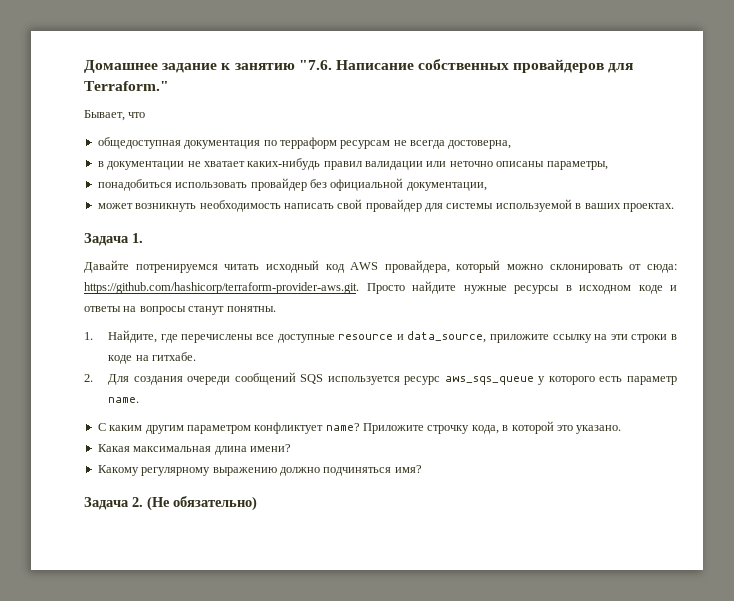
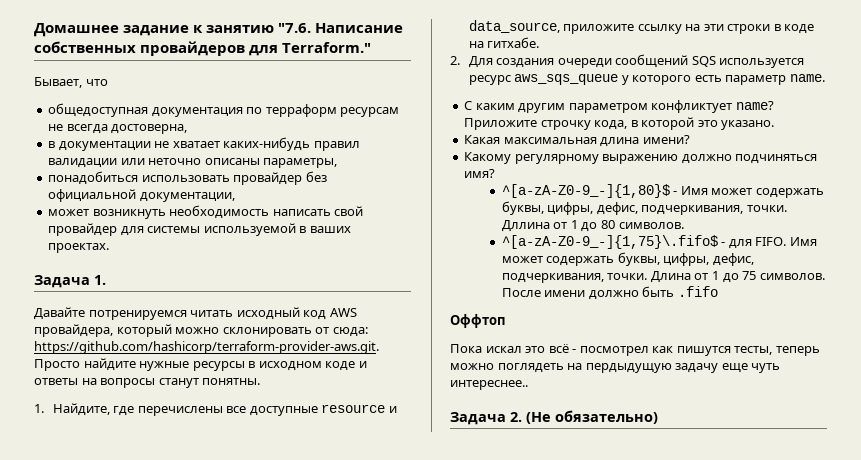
+ ^[a-zA-Z0-9_-]{1,80}$ - Имя может содержать буквы, цифры, дефис, подчеркивания, точки. Дллина от 1 до 80 символов.
+ ^[a-zA-Z0-9_-]{1,75}\.fifo$ - для FIFO. Имя может содержать буквы, цифры, дефис, подчеркивания, точки. Длина от 1 до 75 символов. После имени должно быть .fifo
+ Оффтоп
+ Пока искал это всё - посмотрел как пишутся тесты, теперь можно поглядеть на пердыдущую задачу еще чуть интереснее..

